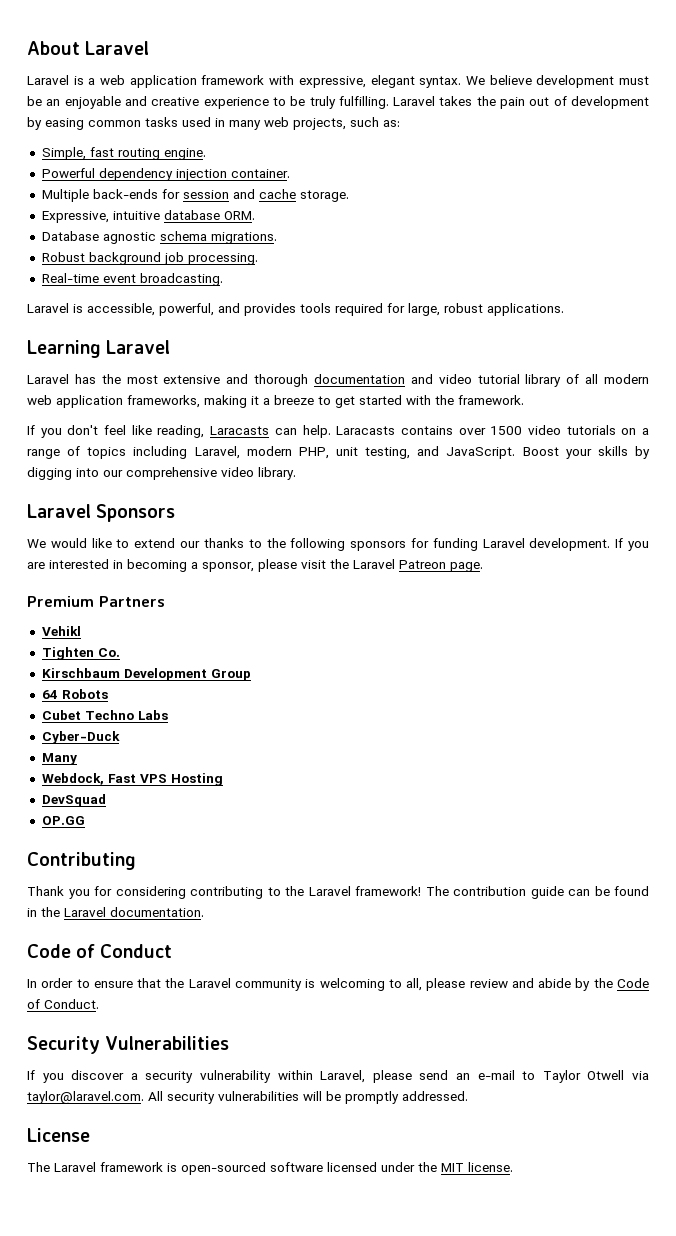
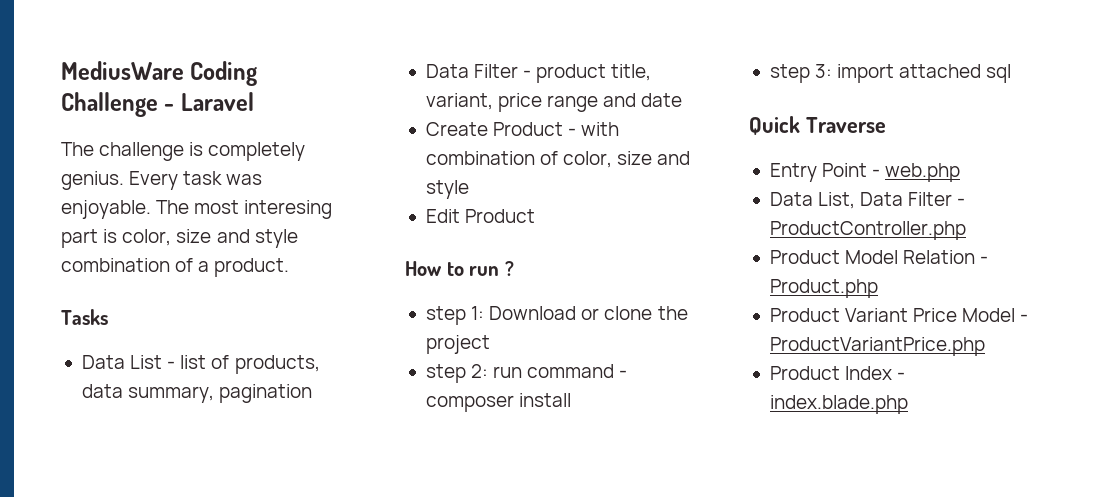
- About Laravel
- Laravel is a web application framework with expressive, elegant syntax. We believe development must be an enjoyable and creative experience to be truly fulfilling. Laravel takes the pain out of development by easing common tasks used in many web projects, such as:
- Simple, fast routing engine.
- Powerful dependency injection container.
- Multiple back-ends for session and cache storage.
- Expressive, intuitive database ORM.
- Database agnostic schema migrations.
- Robust background job processing.
- Real-time event broadcasting.
- Laravel is accessible, powerful, and provides tools required for large, robust applications.
- Learning Laravel
- Laravel has the most extensive and thorough documentation and video tutorial library of all modern web application frameworks, making it a breeze to get started with the framework.
- If you don't feel like reading, Laracasts can help. Laracasts contains over 1500 video tutorials on a range of topics including Laravel, modern PHP, unit testing, and JavaScript. Boost your skills by digging into our comprehensive video library.
- Laravel Sponsors
- We would like to extend our thanks to the following sponsors for funding Laravel development. If you are interested in becoming a sponsor, please visit the Laravel Patreon page.
- Premium Partners
- Vehikl
- Tighten Co.
- Kirschbaum Development Group
- 64 Robots
- Cubet Techno Labs
- Cyber-Duck
- Many
- Webdock, Fast VPS Hosting
- DevSquad
- OP.GG
- Contributing
- Thank you for considering contributing to the Laravel framework! The contribution guide can be found in the Laravel documentation.
- Code of Conduct
- In order to ensure that the Laravel community is welcoming to all, please review and abide by the Code of Conduct.
- Security Vulnerabilities
- If you discover a security vulnerability within Laravel, please send an e-mail to Taylor Otwell via taylor@laravel.com. All security vulnerabilities will be promptly addressed.
- License
- The Laravel framework is open-sourced software licensed under the MIT license.
+ MediusWare Coding Challenge - Laravel
+ The challenge is completely genius. Every task was enjoyable. The most interesing part is color, size and style combination of a product.
+ Tasks
+ Data List - list of products, data summary, pagination
+ Data Filter - product title, variant, price range and date
+ Create Product - with combination of color, size and style
+ Edit Product
+ How to run ?
+ step 1: Download or clone the project
+ step 2: run command - composer install
+ step 3: import attached sql
+ Quick Traverse
+ Entry Point - web.php
+ Data List, Data Filter - ProductController.php
+ Product Model Relation - Product.php
+ Product Variant Price Model - ProductVariantPrice.php
+ Product Index - index.blade.php

